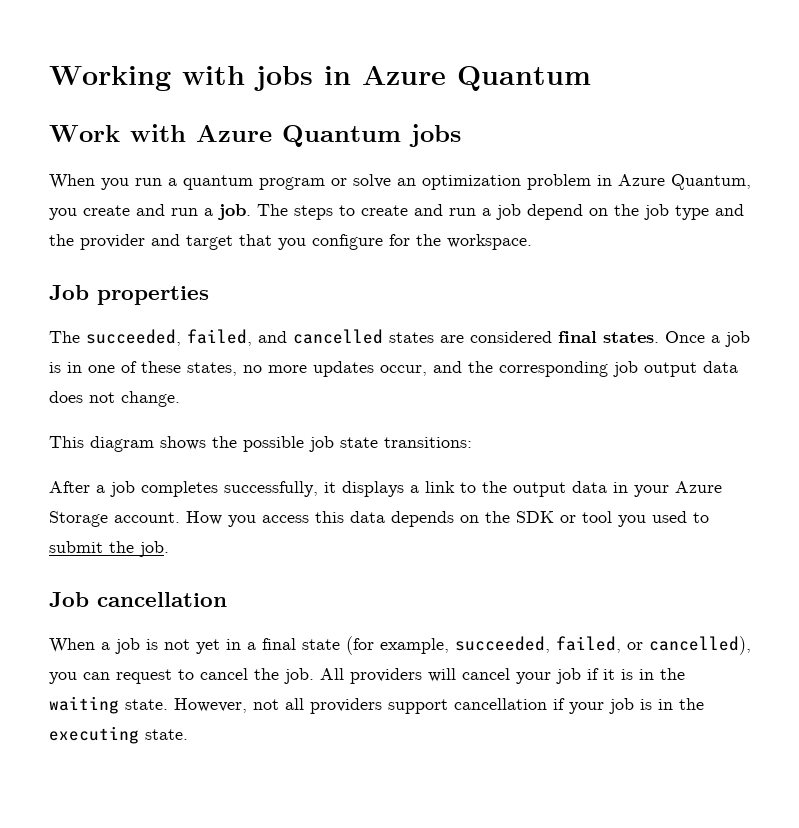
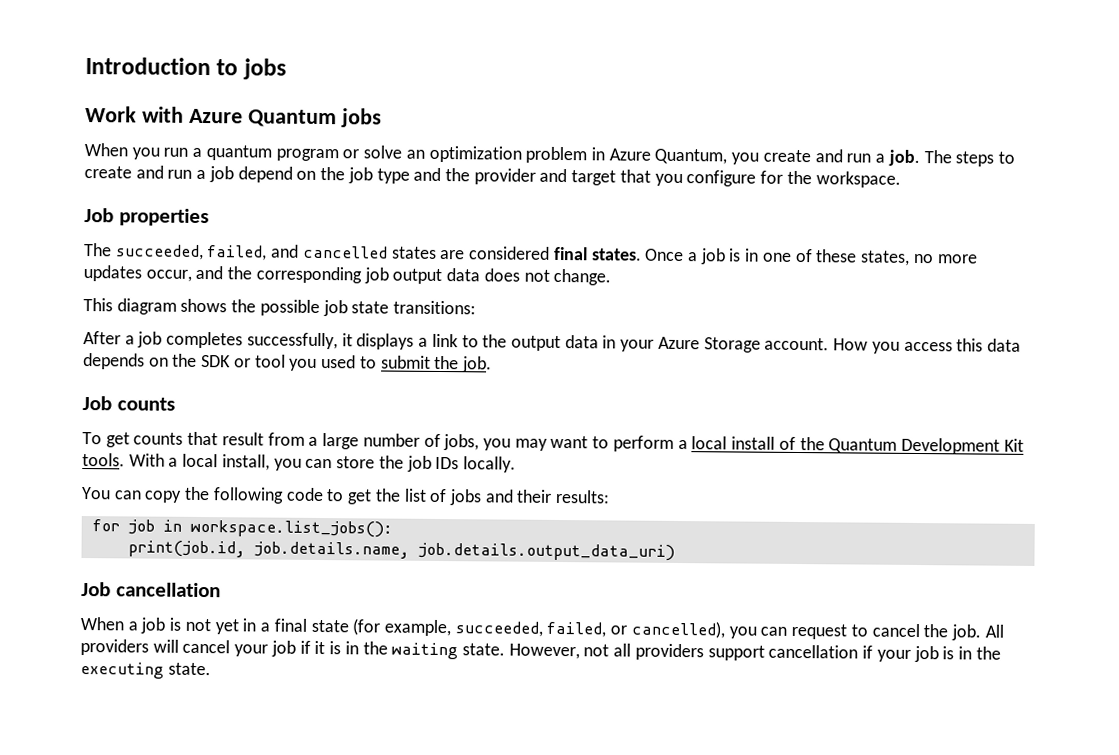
- Working with jobs in Azure Quantum
+ Introduction to jobs
+ Job counts
+ To get counts that result from a large number of jobs, you may want to perform a local install of the Quantum Development Kit tools. With a local install, you can store the job IDs locally.
+ You can copy the following code to get the list of jobs and their results:
+ for job in workspace.list_jobs():
+ print(job.id, job.details.name, job.details.output_data_uri)

